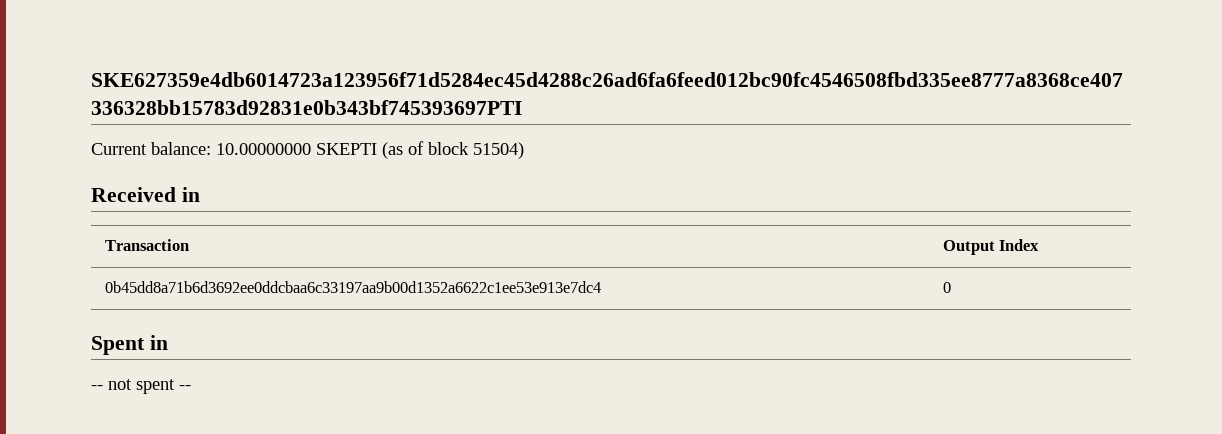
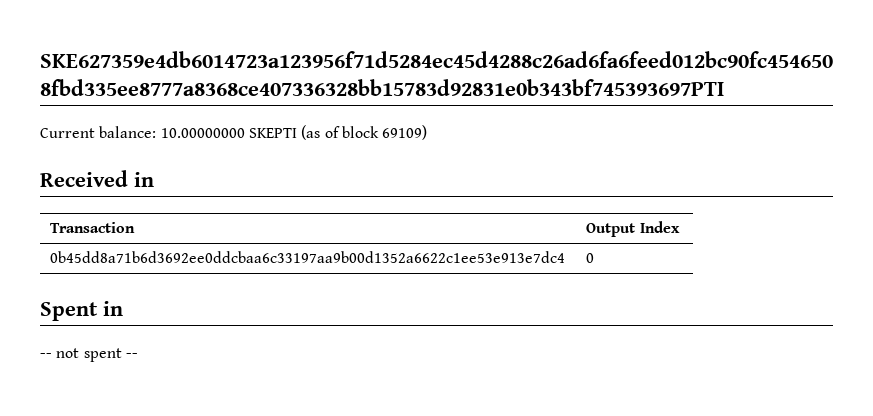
- Current balance: 10.00000000 SKEPTI (as of block 51504)
+ Current balance: 10.00000000 SKEPTI (as of block 69109)

